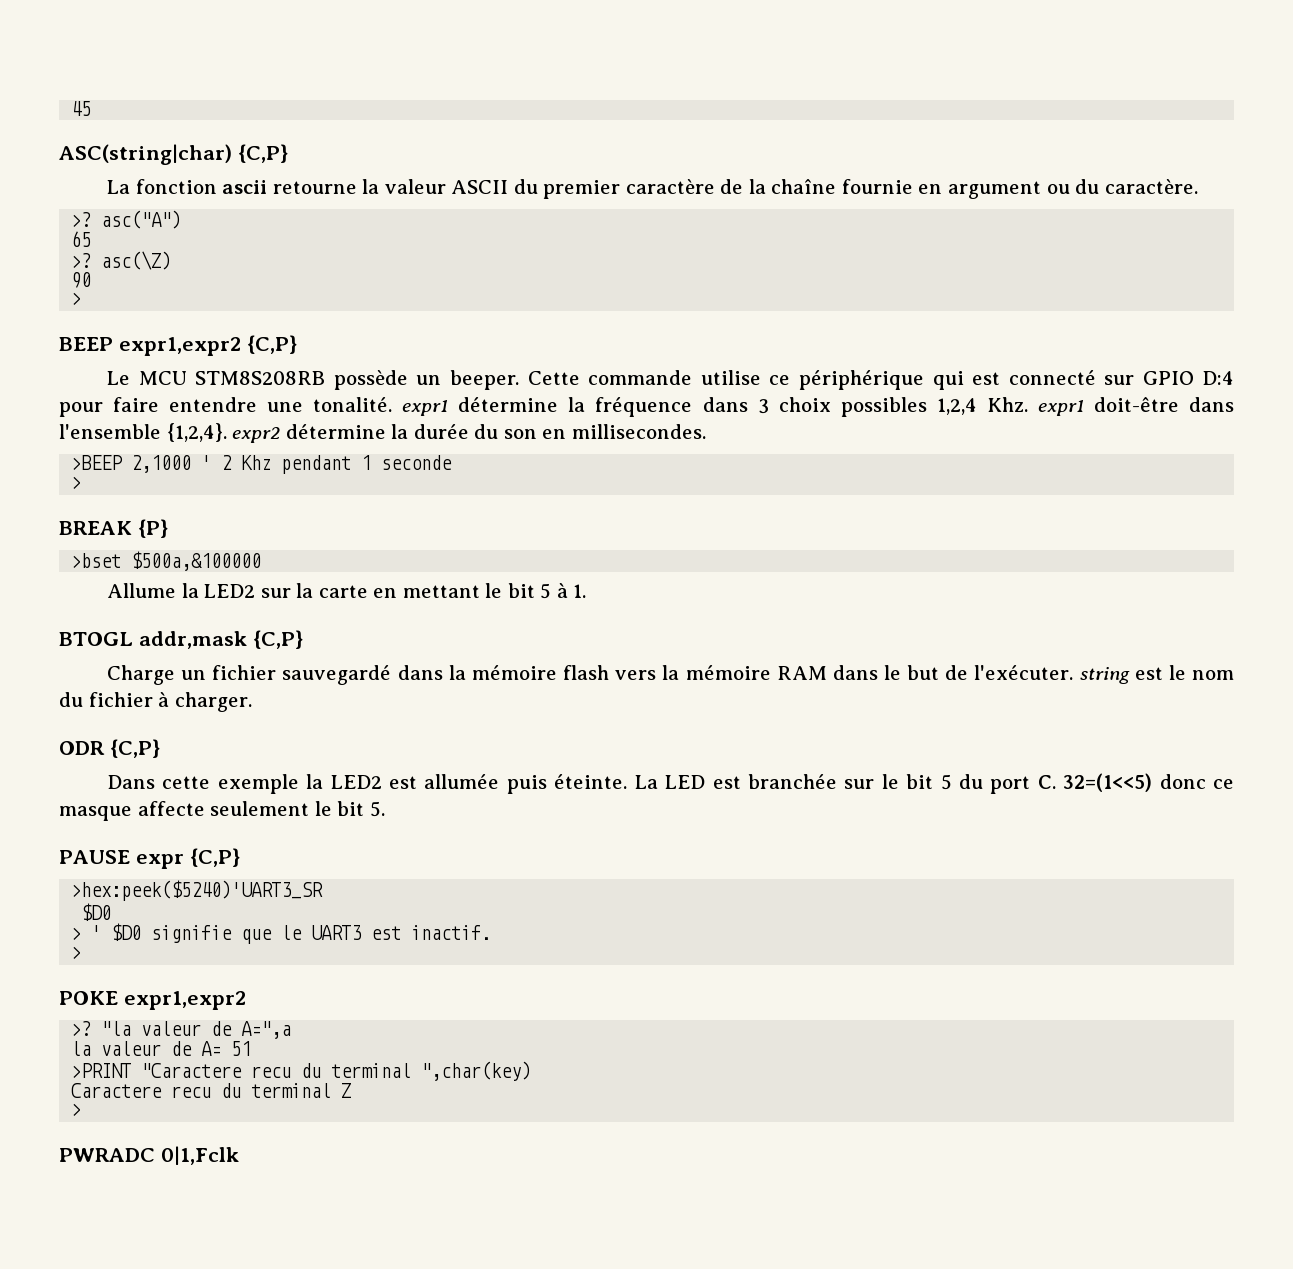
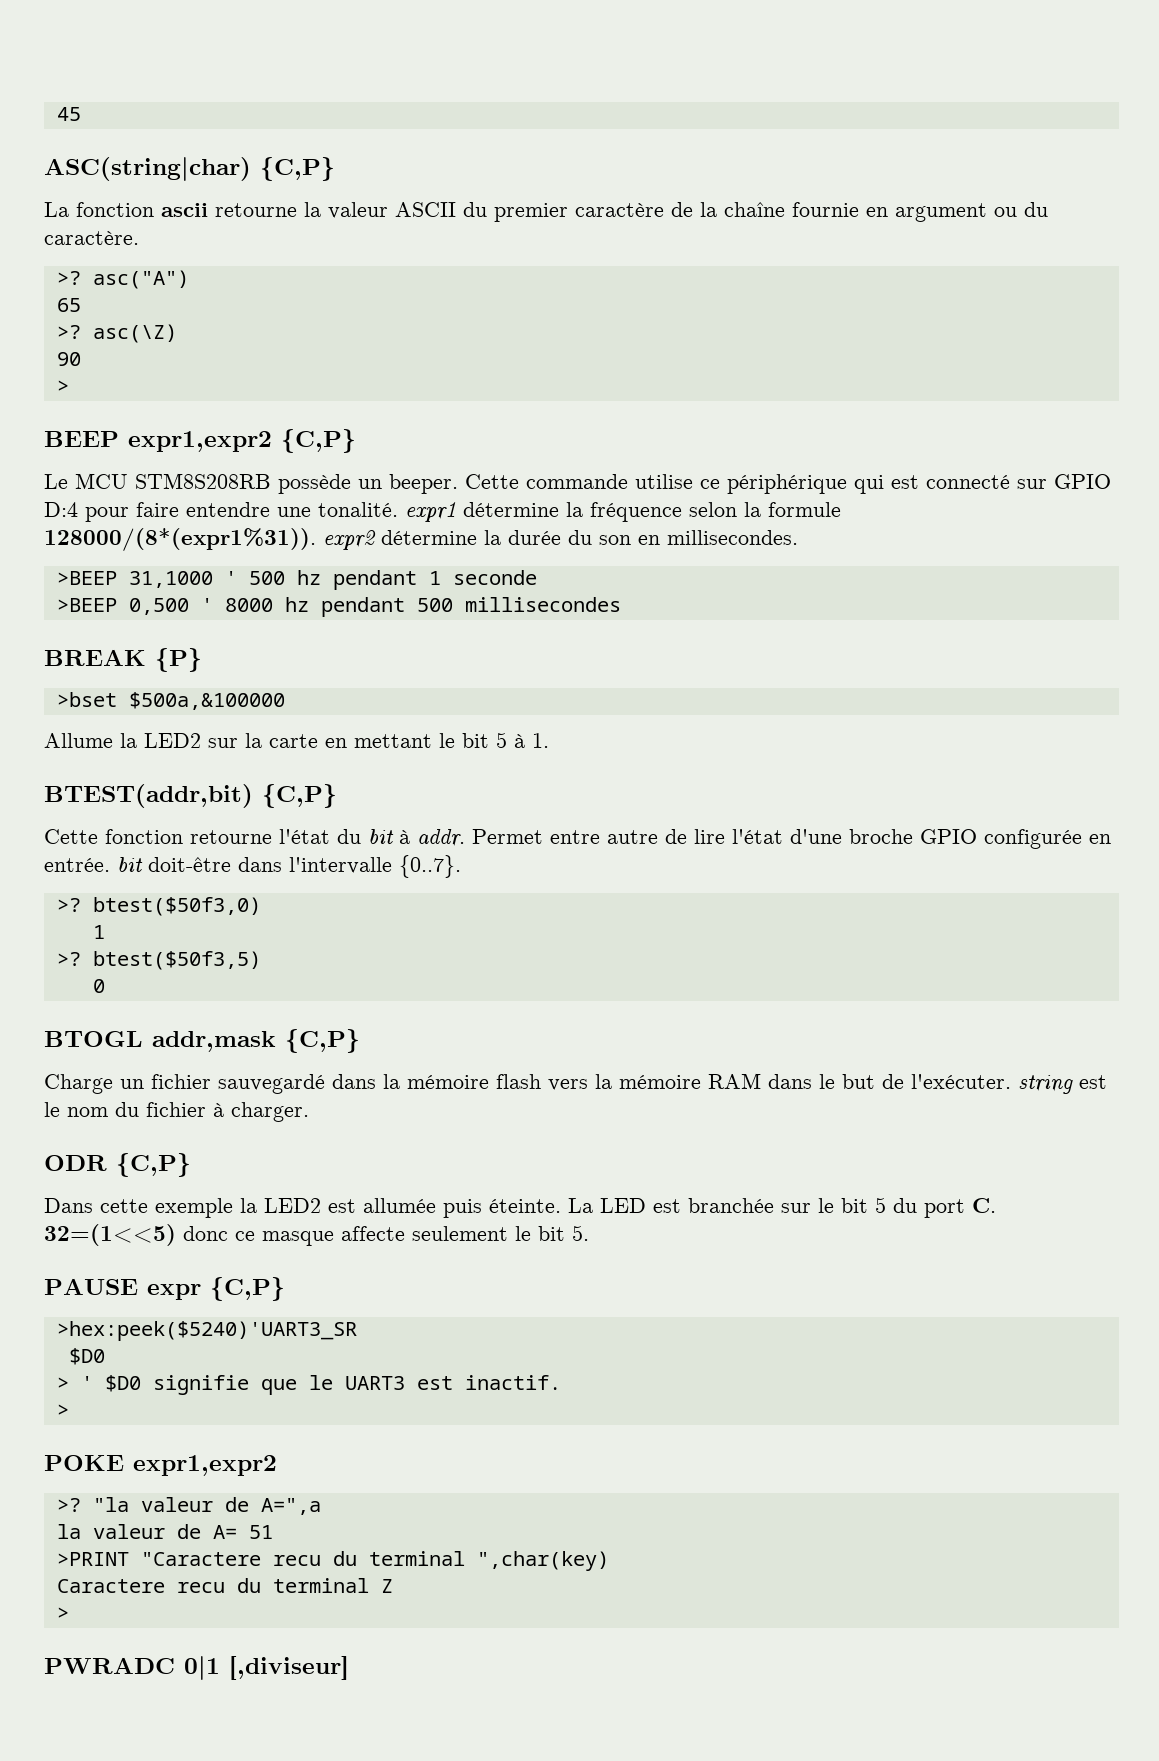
- Cette commande utilise ce périphérique qui est connecté sur GPIO D:4 pour faire entendre une tonalité. expr1 détermine la fréquence dans 3 choix possibles 1,2,4 Khz. expr1 doit-être dans l'ensemble {1,2,4}. expr2 détermine la durée du son en millisecondes.
+ Cette commande utilise ce périphérique qui est connecté sur GPIO D:4 pour faire entendre une tonalité. expr1 détermine la fréquence selon la formule 128000/(8*(expr1%31)). expr2 détermine la durée du son en millisecondes.
- >BEEP 2,1000 ' 2 Khz pendant 1 seconde
- >
+ >BEEP 31,1000 ' 500 hz pendant 1 seconde
+ >BEEP 0,500 ' 8000 hz pendant 500 millisecondes
+ BTEST(addr,bit) {C,P}
+ Cette fonction retourne l'état du bit à addr. Permet entre autre de lire l'état d'une broche GPIO configurée en entrée. bit doit-être dans l'intervalle {0..7}.
+ >? btest($50f3,0)
+ 1
+ >? btest($50f3,5)
+ 0
- PWRADC 0|1,Fclk
+ PWRADC 0|1 [,diviseur]

